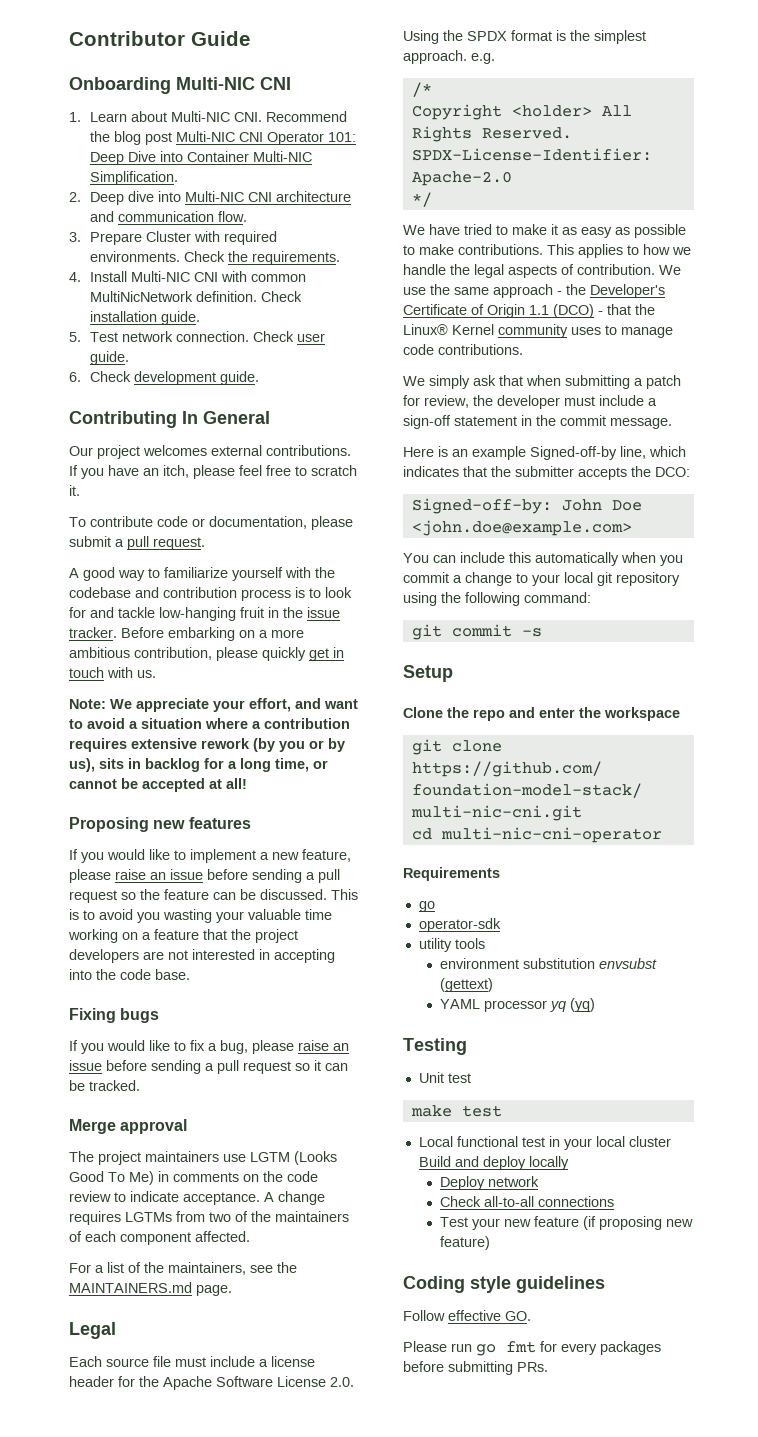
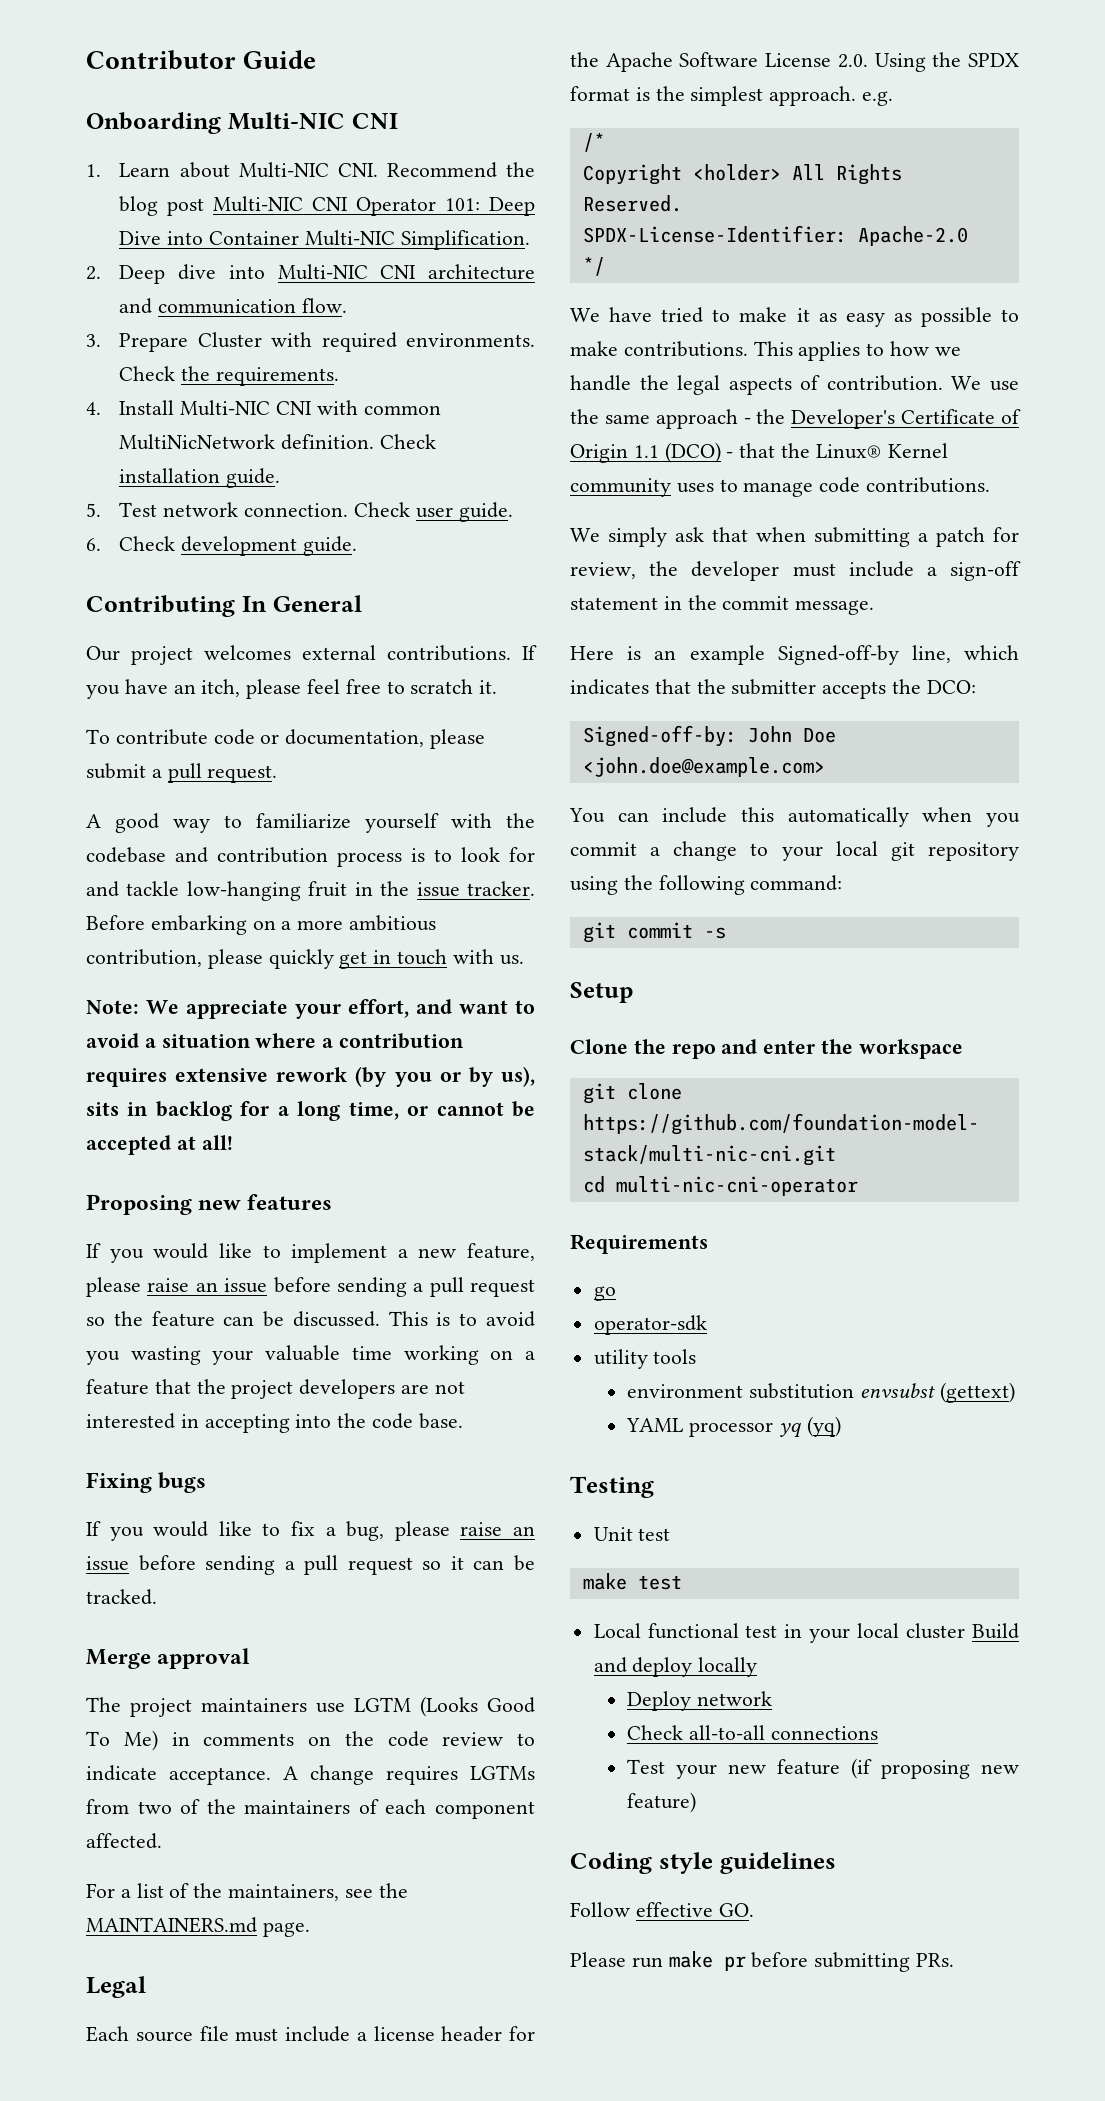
- Please run go fmt for every packages before submitting PRs.
+ Please run make pr before submitting PRs.

